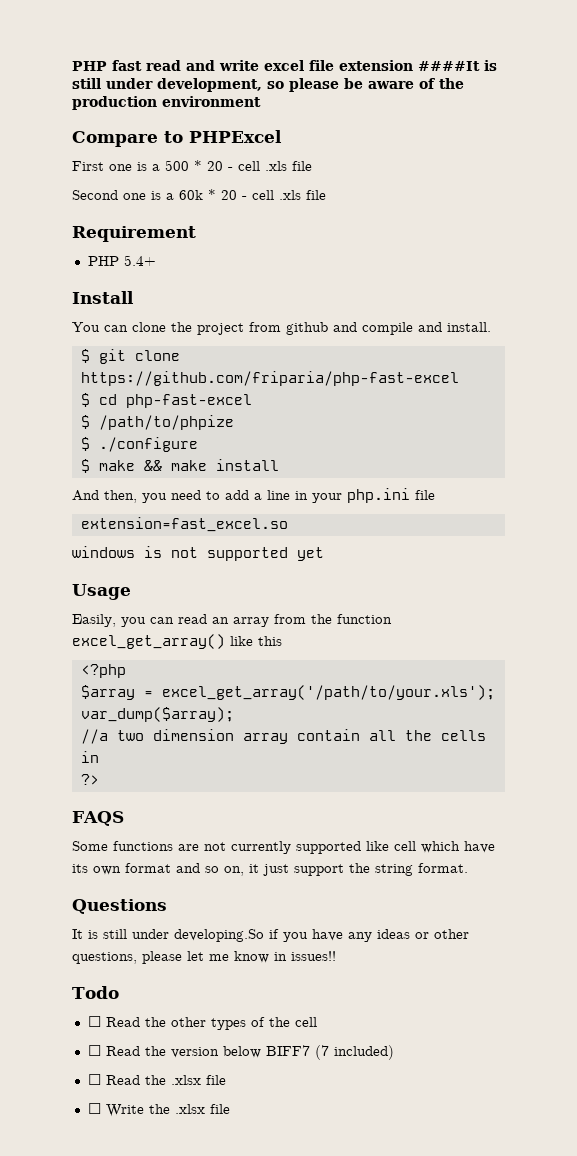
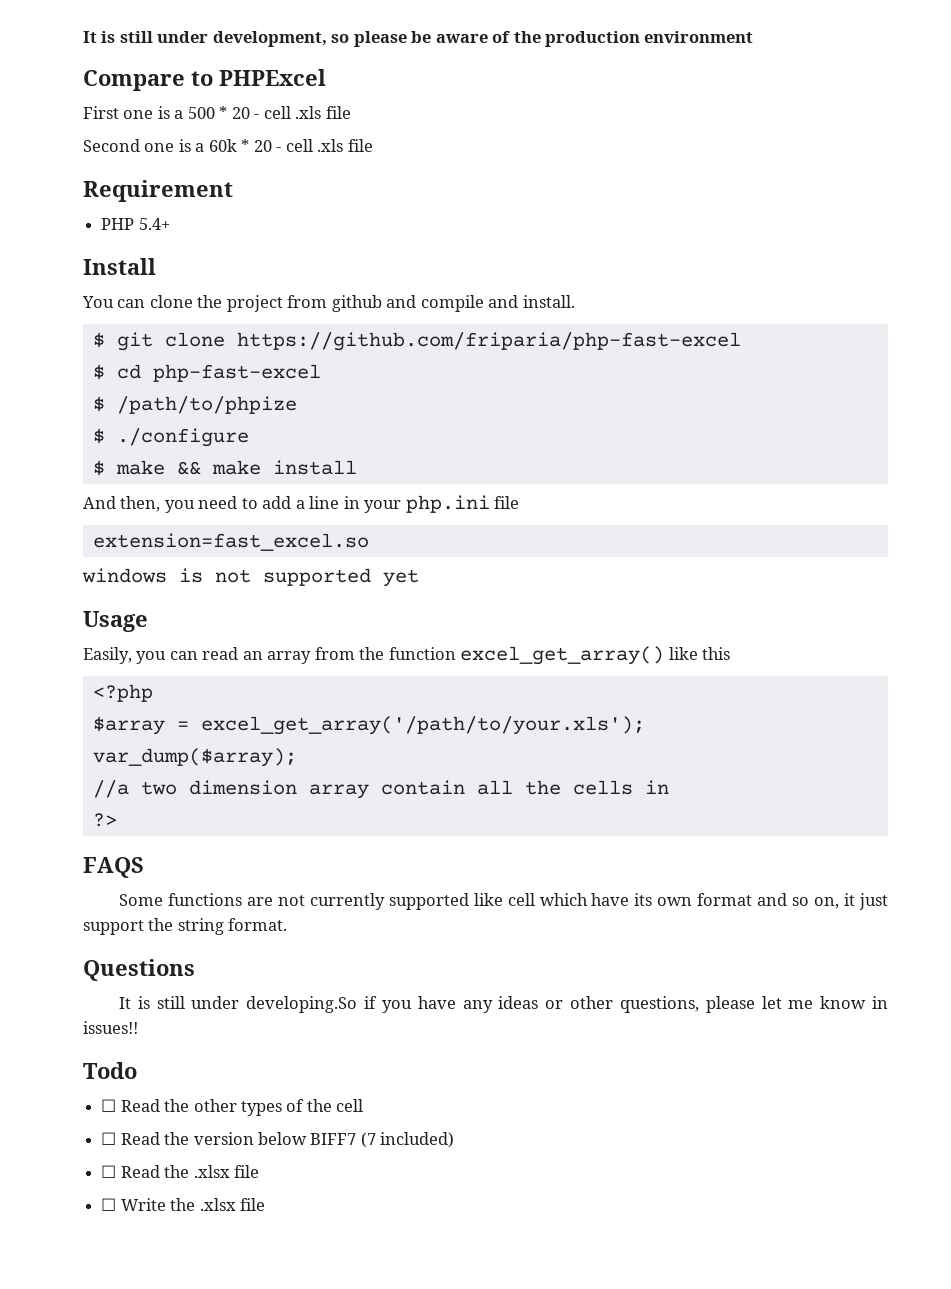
- PHP fast read and write excel file extension ####It is still under development, so please be aware of the production environment
+ It is still under development, so please be aware of the production environment

